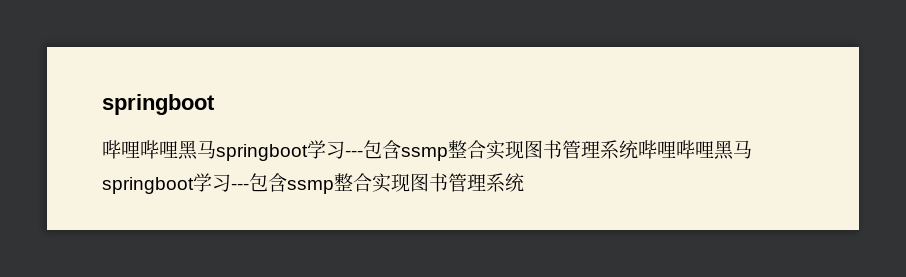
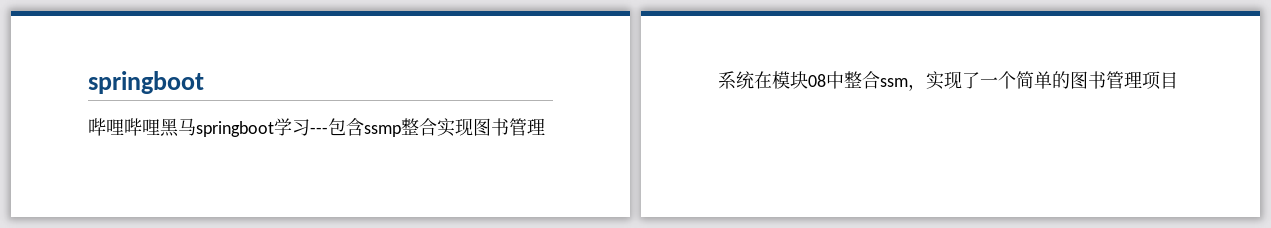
- 哔哩哔哩黑马springboot学习---包含ssmp整合实现图书管理系统哔哩哔哩黑马springboot学习---包含ssmp整合实现图书管理系统
+ 哔哩哔哩黑马springboot学习---包含ssmp整合实现图书管理系统在模块08中整合ssm，实现了一个简单的图书管理项目

